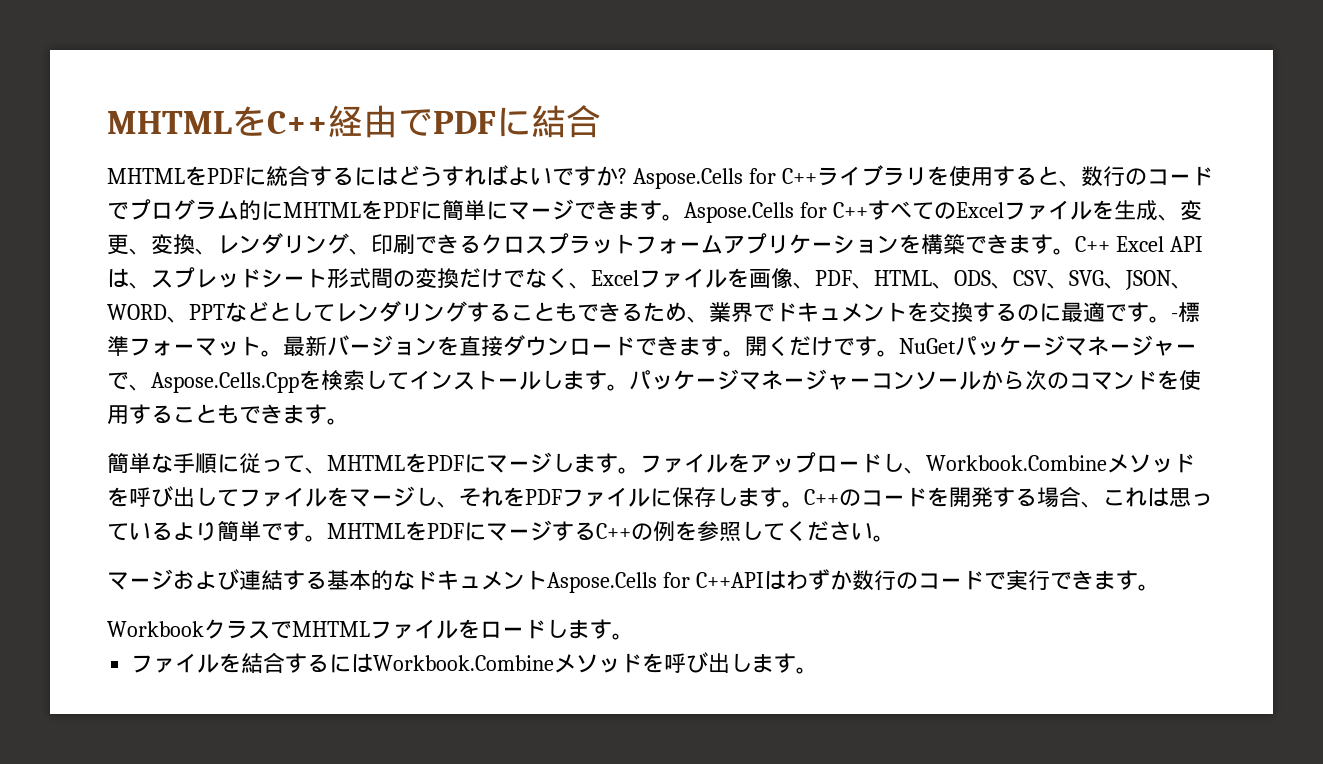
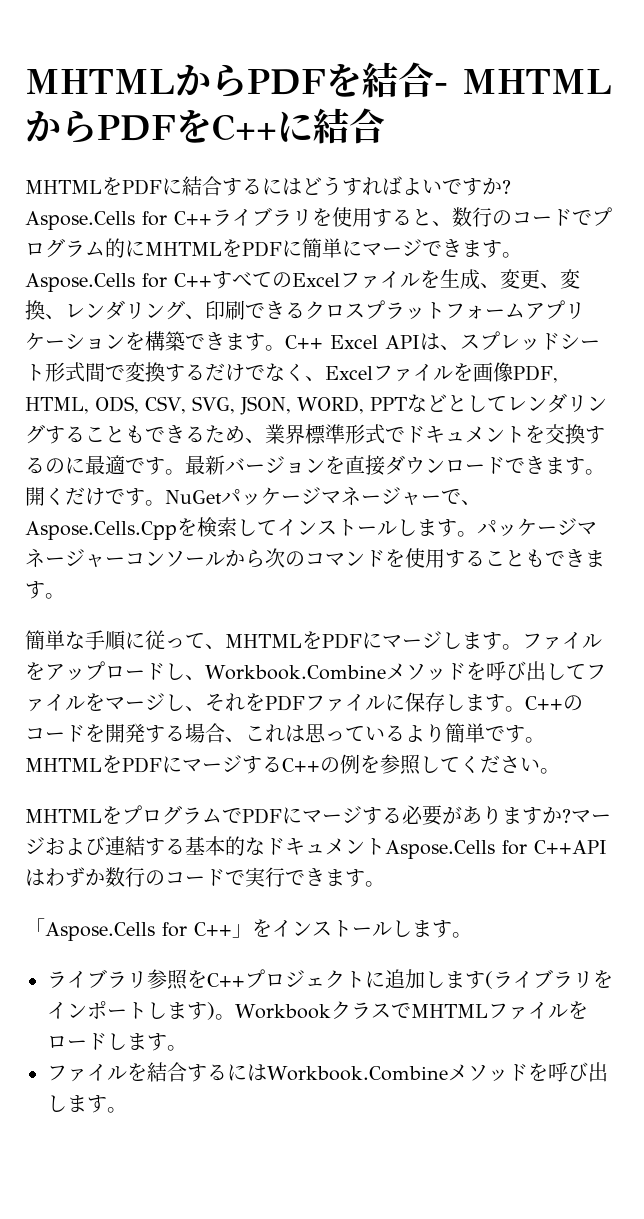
- MHTMLをC++経由でPDFに結合
+ MHTMLからPDFを結合- MHTMLからPDFをC++に結合
- MHTMLをPDFに統合するにはどうすればよいですか?
+ MHTMLをPDFに結合するにはどうすればよいですか?
- C++ Excel APIは、スプレッドシート形式間の変換だけでなく、Excelファイルを画像、PDF、HTML、ODS、CSV、SVG、JSON、WORD、PPTなどとしてレンダリングすることもできるため、業界でドキュメントを交換するのに最適です。
+ C++ Excel APIは、スプレッドシート形式間で変換するだけでなく、Excelファイルを画像PDF, HTML, ODS, CSV, SVG, JSON, WORD, PPTなどとしてレンダリングすることもできるため、業界標準形式でドキュメントを交換するのに最適です。
- -標準フォーマット。
+ MHTMLをプログラムでPDFにマージする必要がありますか?
+ 「Aspose.Cells for C++」をインストールします。
+ ライブラリ参照をC++プロジェクトに追加します(ライブラリをインポートします)。

